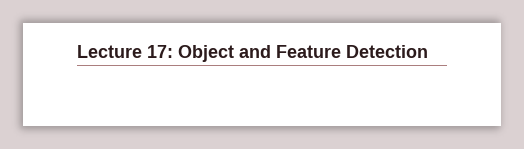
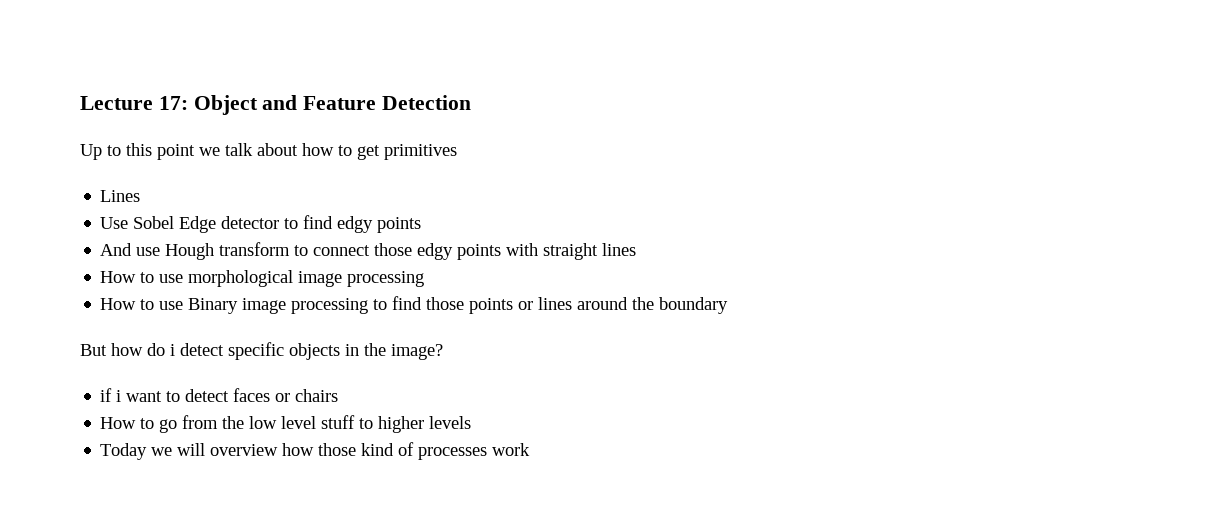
+ Up to this point we talk about how to get primitives
+ Lines
+ Use Sobel Edge detector to find edgy points
+ And use Hough transform to connect those edgy points with straight lines
+ How to use morphological image processing
+ How to use Binary image processing to find those points or lines around the boundary
+ But how do i detect specific objects in the image?
+ if i want to detect faces or chairs
+ How to go from the low level stuff to higher levels
+ Today we will overview how those kind of processes work

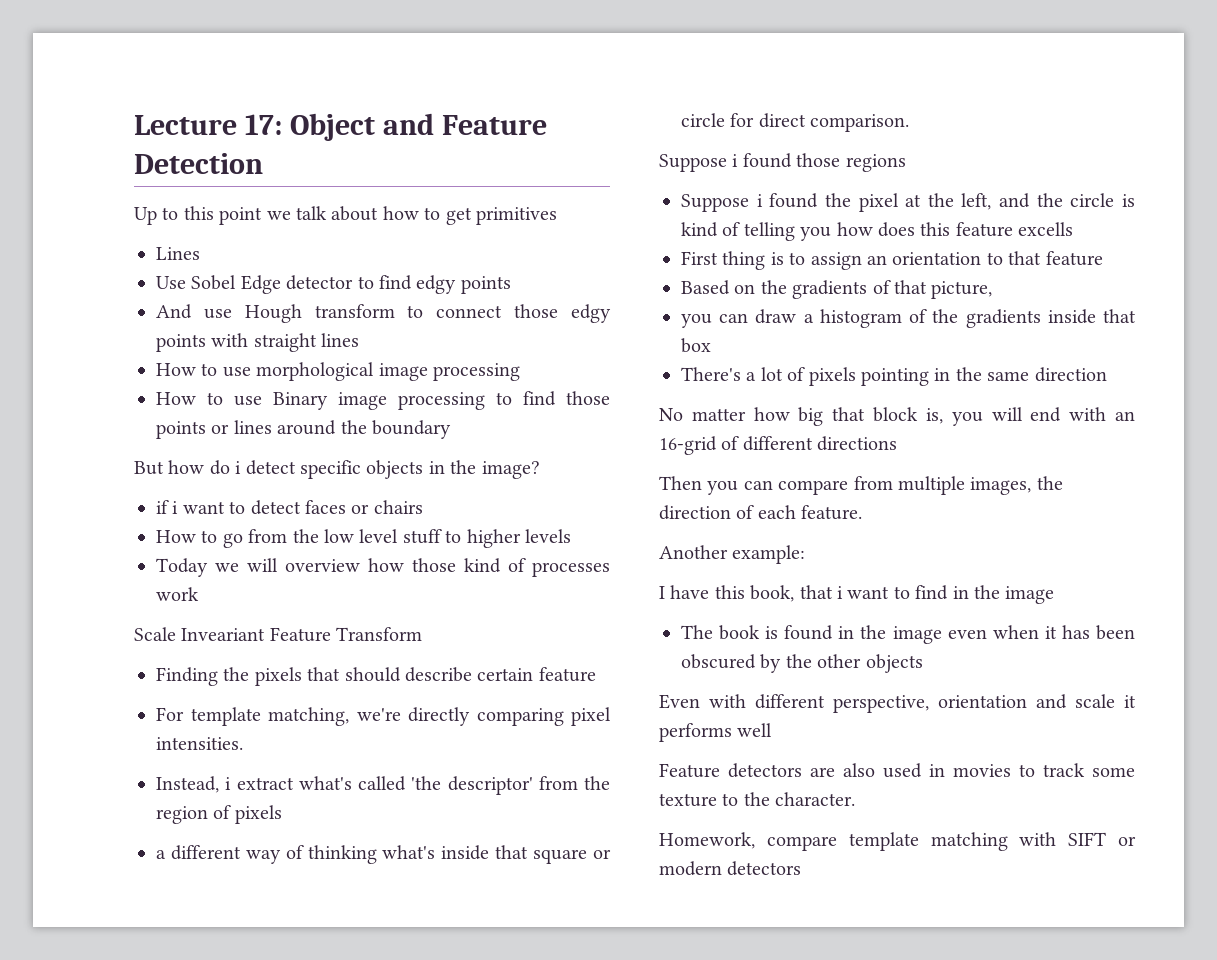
+ Scale Inveariant Feature Transform
+ Finding the pixels that should describe certain feature
+ For template matching, we're directly comparing pixel intensities.
+ Instead, i extract what's called 'the descriptor' from the region of pixels
+ a different way of thinking what's inside that square or circle for direct comparison.
+ Suppose i found those regions
+ Suppose i found the pixel at the left, and the circle is kind of telling you how does this feature excells
+ First thing is to assign an orientation to that feature
+ Based on the gradients of that picture,
+ you can draw a histogram of the gradients inside that box
+ There's a lot of pixels pointing in the same direction
+ No matter how big that block is, you will end with an 16-grid of different directions
+ Then you can compare from multiple images, the direction of each feature.
+ Another example:
+ I have this book, that i want to find in the image
+ The book is found in the image even when it has been obscured by the other objects
+ Even with different perspective, orientation and scale it performs well
+ Feature detectors are also used in movies to track some texture to the character.
+ Homework, compare template matching with SIFT or modern detectors

